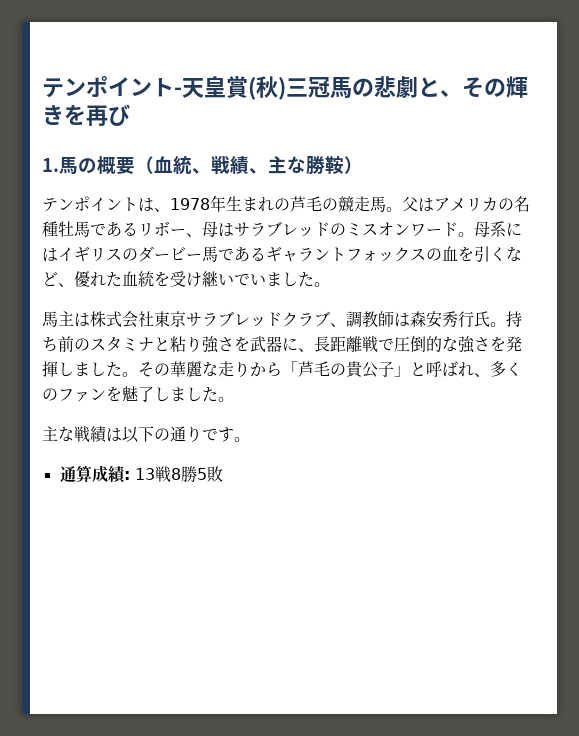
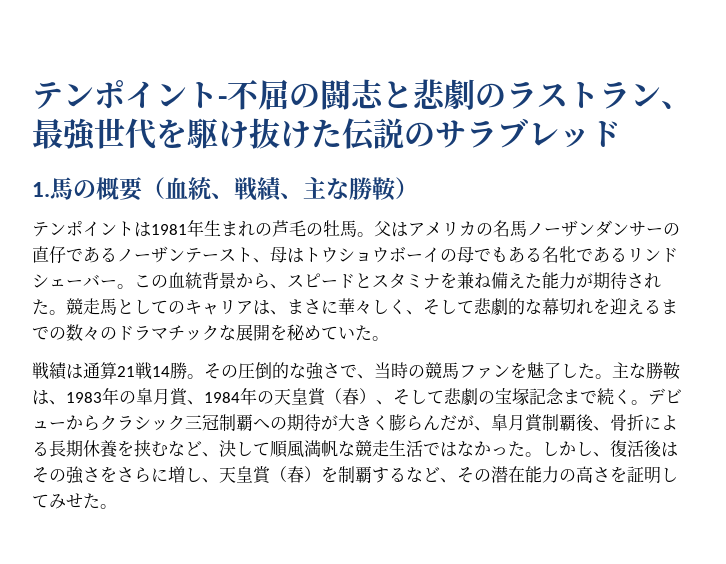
- テンポイント-天皇賞(秋)三冠馬の悲劇と、その輝きを再び
+ テンポイント-不屈の闘志と悲劇のラストラン、最強世代を駆け抜けた伝説のサラブレッド
- テンポイントは、1978年生まれの芦毛の競走馬。
+ テンポイントは1981年生まれの芦毛の牡馬。
- 父はアメリカの名種牡馬であるリボー、母はサラブレッドのミスオンワード。母系にはイギリスのダービー馬であるギャラントフォックスの血を引くなど、優れた血統を受け継いでいました。
- 馬主は株式会社東京サラブレッドクラブ、調教師は森安秀行氏。持ち前のスタミナと粘り強さを武器に、長距離戦で圧倒的な強さを発揮しました。その華麗な走りから「芦毛の貴公子」と呼ばれ、多くのファンを魅了しました。
- 主な戦績は以下の通りです。
- 通算成績: 13戦8勝5敗
+ 父はアメリカの名馬ノーザンダンサーの直仔であるノーザンテースト、母はトウショウボーイの母でもある名牝であるリンドシェーバー。この血統背景から、スピードとスタミナを兼ね備えた能力が期待された。競走馬としてのキャリアは、まさに華々しく、そして悲劇的な幕切れを迎えるまでの数々のドラマチックな展開を秘めていた。
+ 戦績は通算21戦14勝。その圧倒的な強さで、当時の競馬ファンを魅了した。主な勝鞍は、1983年の皐月賞、1984年の天皇賞（春）、そして悲劇の宝塚記念まで続く。デビューからクラシック三冠制覇への期待が大きく膨らんだが、皐月賞制覇後、骨折による長期休養を挟むなど、決して順風満帆な競走生活ではなかった。しかし、復活後はその強さをさらに増し、天皇賞（春）を制覇するなど、その潜在能力の高さを証明してみせた。

